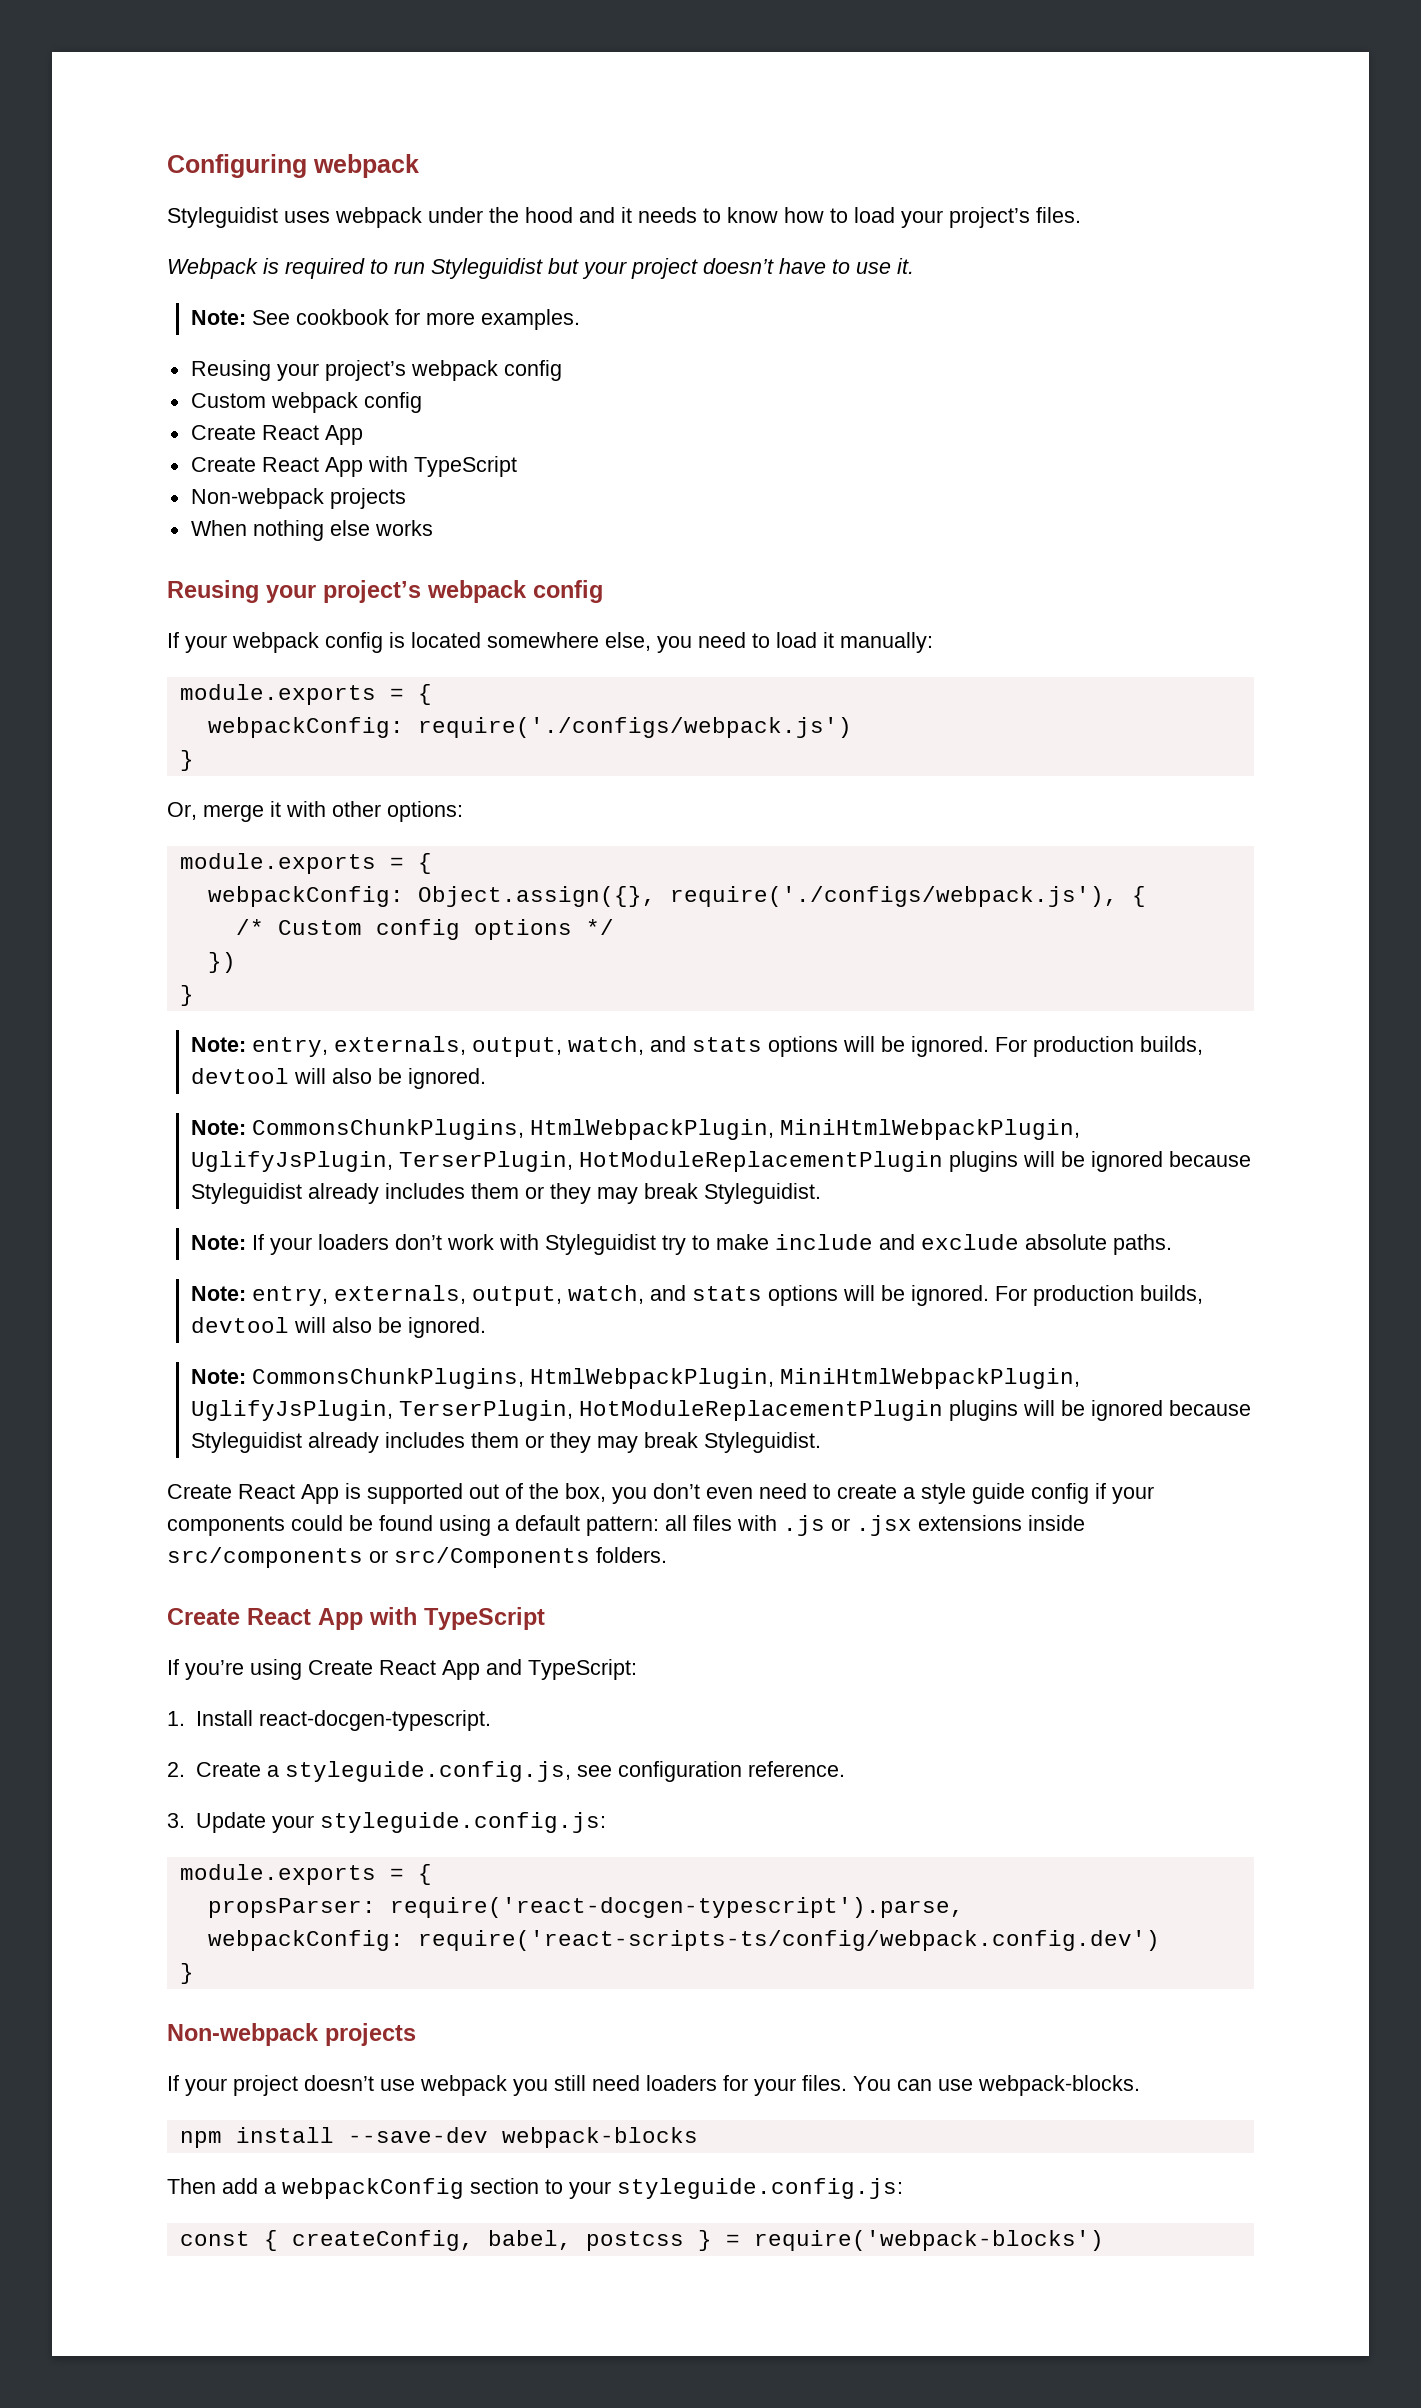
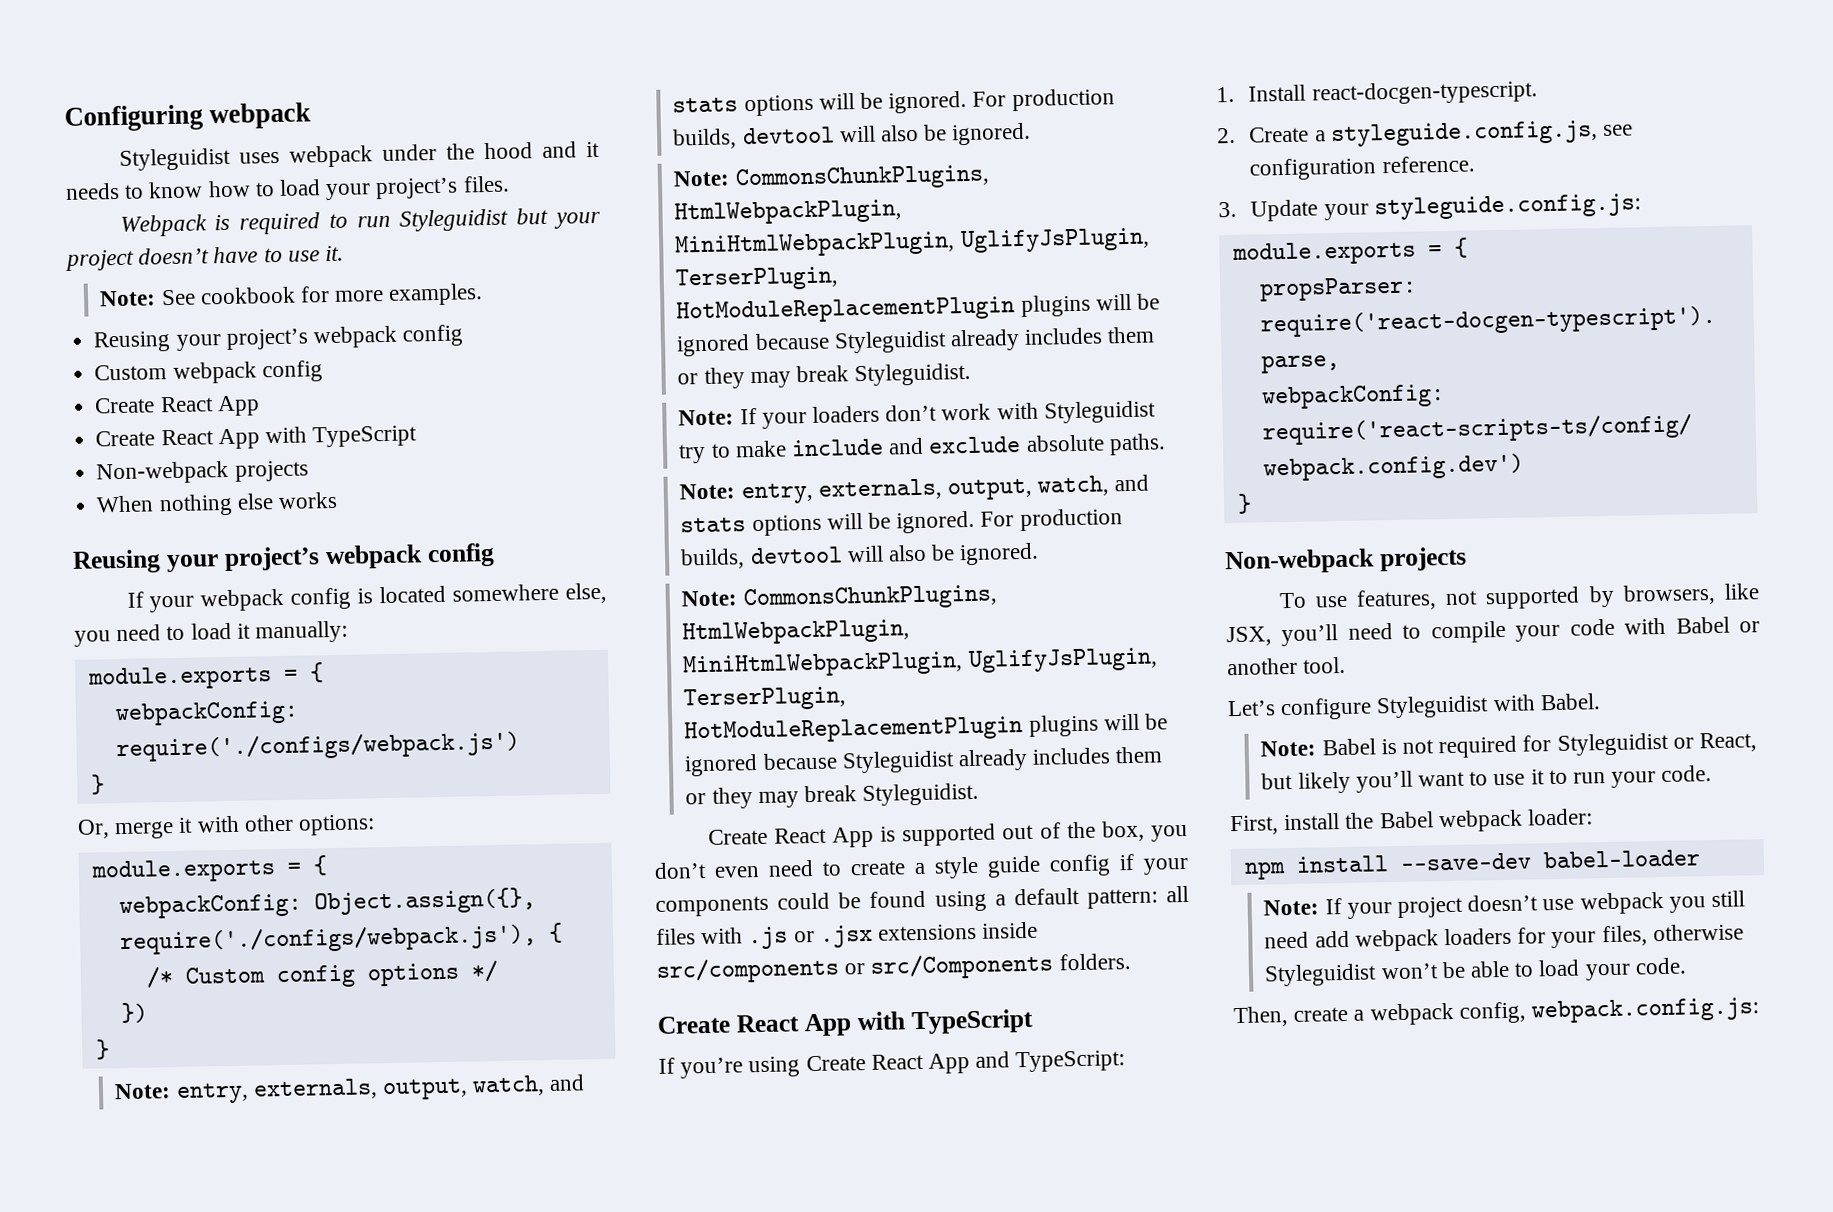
- If your project doesn’t use webpack you still need loaders for your files. You can use webpack-blocks.
- npm install --save-dev webpack-blocks
- Then add a webpackConfig section to your styleguide.config.js:
- const { createConfig, babel, postcss } = require('webpack-blocks')
+ To use features, not supported by browsers, like JSX, you’ll need to compile your code with Babel or another tool.
+ Let’s configure Styleguidist with Babel.
+ Note: Babel is not required for Styleguidist or React, but likely you’ll want to use it to run your code.
+ First, install the Babel webpack loader:
+ npm install --save-dev babel-loader
+ Note: If your project doesn’t use webpack you still need add webpack loaders for your files, otherwise Styleguidist won’t be able to load your code.
+ Then, create a webpack config, webpack.config.js:

